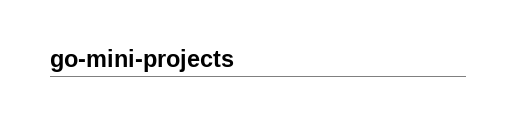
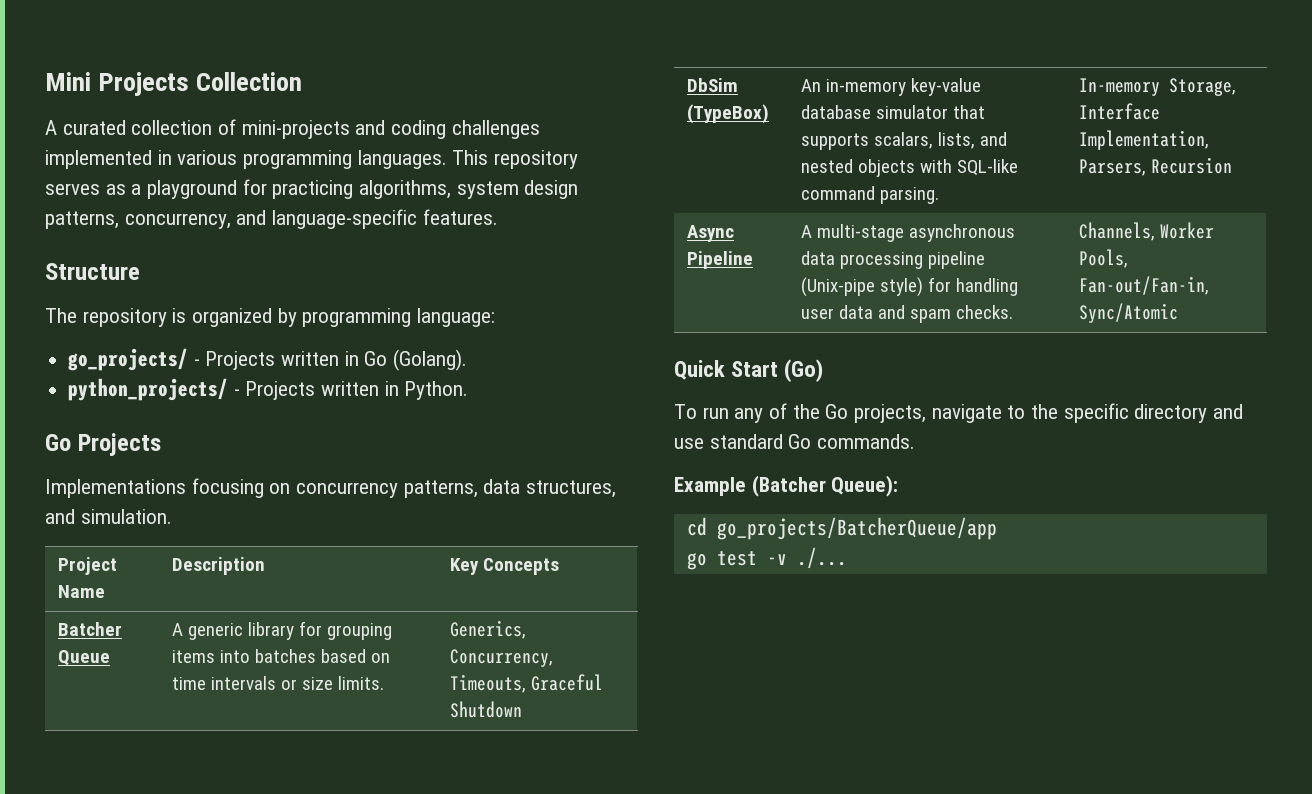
- go-mini-projects
+ Mini Projects Collection
+ A curated collection of mini-projects and coding challenges implemented in various programming languages. This repository serves as a playground for practicing algorithms, system design patterns, concurrency, and language-specific features.
+ Structure
+ The repository is organized by programming language:
+ go_projects/ - Projects written in Go (Golang).
+ python_projects/ - Projects written in Python.
+ Go Projects
+ Implementations focusing on concurrency patterns, data structures, and simulation.
+ Project Name | Description | Key Concepts
+ Batcher Queue | A generic library for grouping items into batches based on time intervals or size limits. | Generics, Concurrency, Timeouts, Graceful Shutdown
+ DbSim (TypeBox) | An in-memory key-value database simulator that supports scalars, lists, and nested objects with SQL-like command parsing. | In-memory Storage, Interface Implementation, Parsers, Recursion
+ Async Pipeline | A multi-stage asynchronous data processing pipeline (Unix-pipe style) for handling user data and spam checks. | Channels, Worker Pools, Fan-out/Fan-in, Sync/Atomic
+ Quick Start (Go)
+ To run any of the Go projects, navigate to the specific directory and use standard Go commands.
+ Example (Batcher Queue):
+ cd go_projects/BatcherQueue/app
+ go test -v ./...

